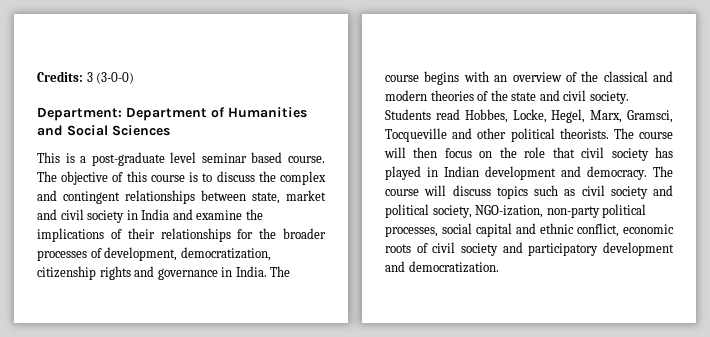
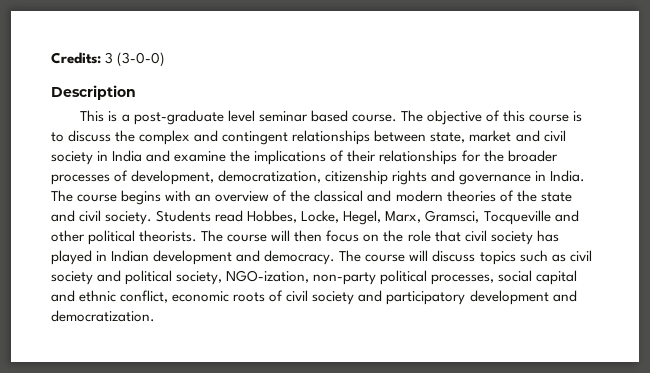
- Department: Department of Humanities and Social Sciences
+ Description

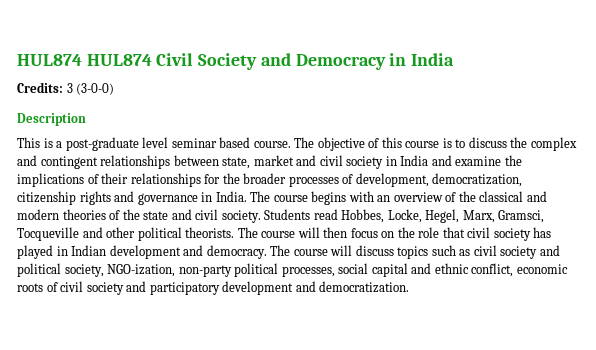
+ HUL874 HUL874 Civil Society and Democracy in India

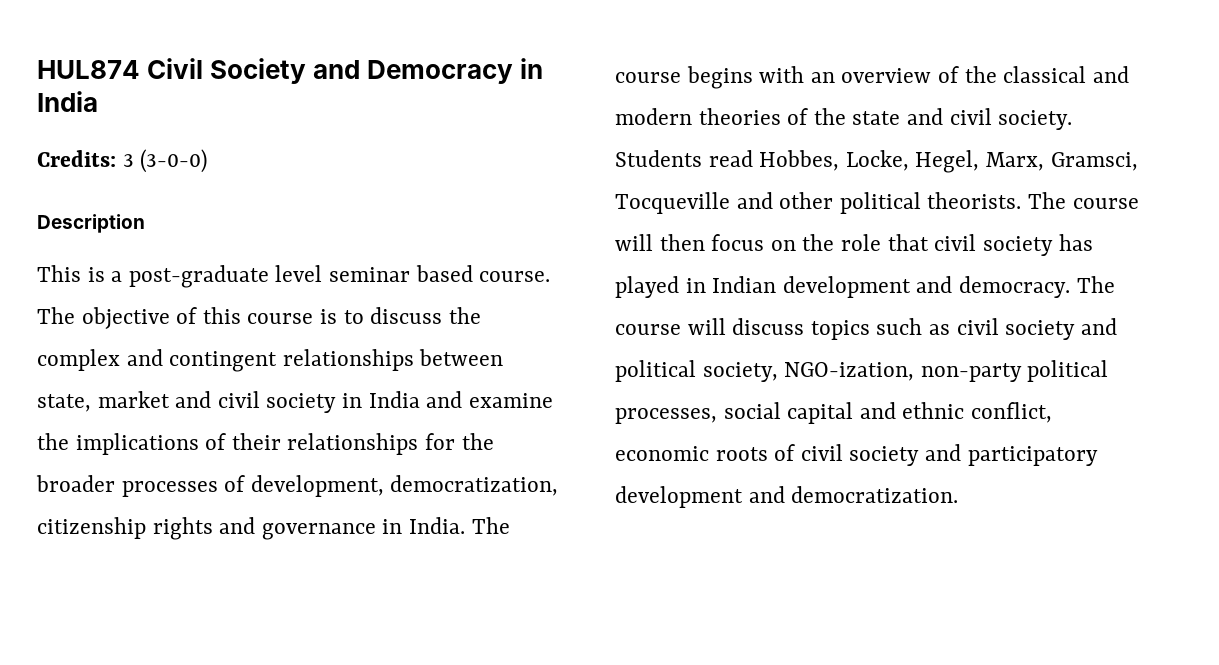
- HUL874 HUL874 Civil Society and Democracy in India
+ HUL874 Civil Society and Democracy in India

